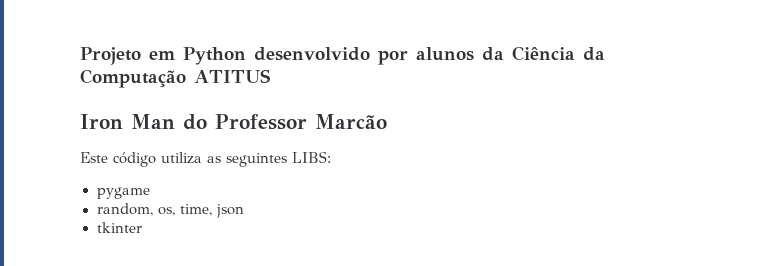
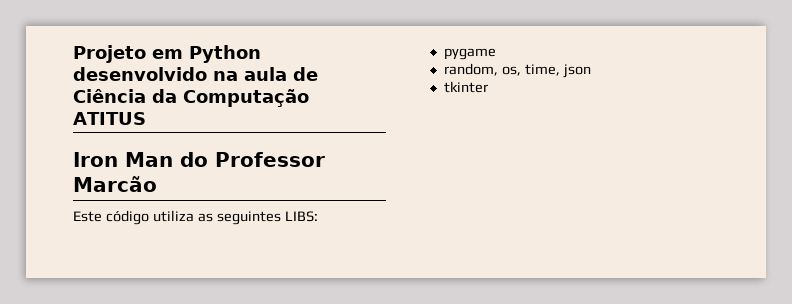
- Projeto em Python desenvolvido por alunos da Ciência da Computação ATITUS
+ Projeto em Python desenvolvido na aula de Ciência da Computação ATITUS

